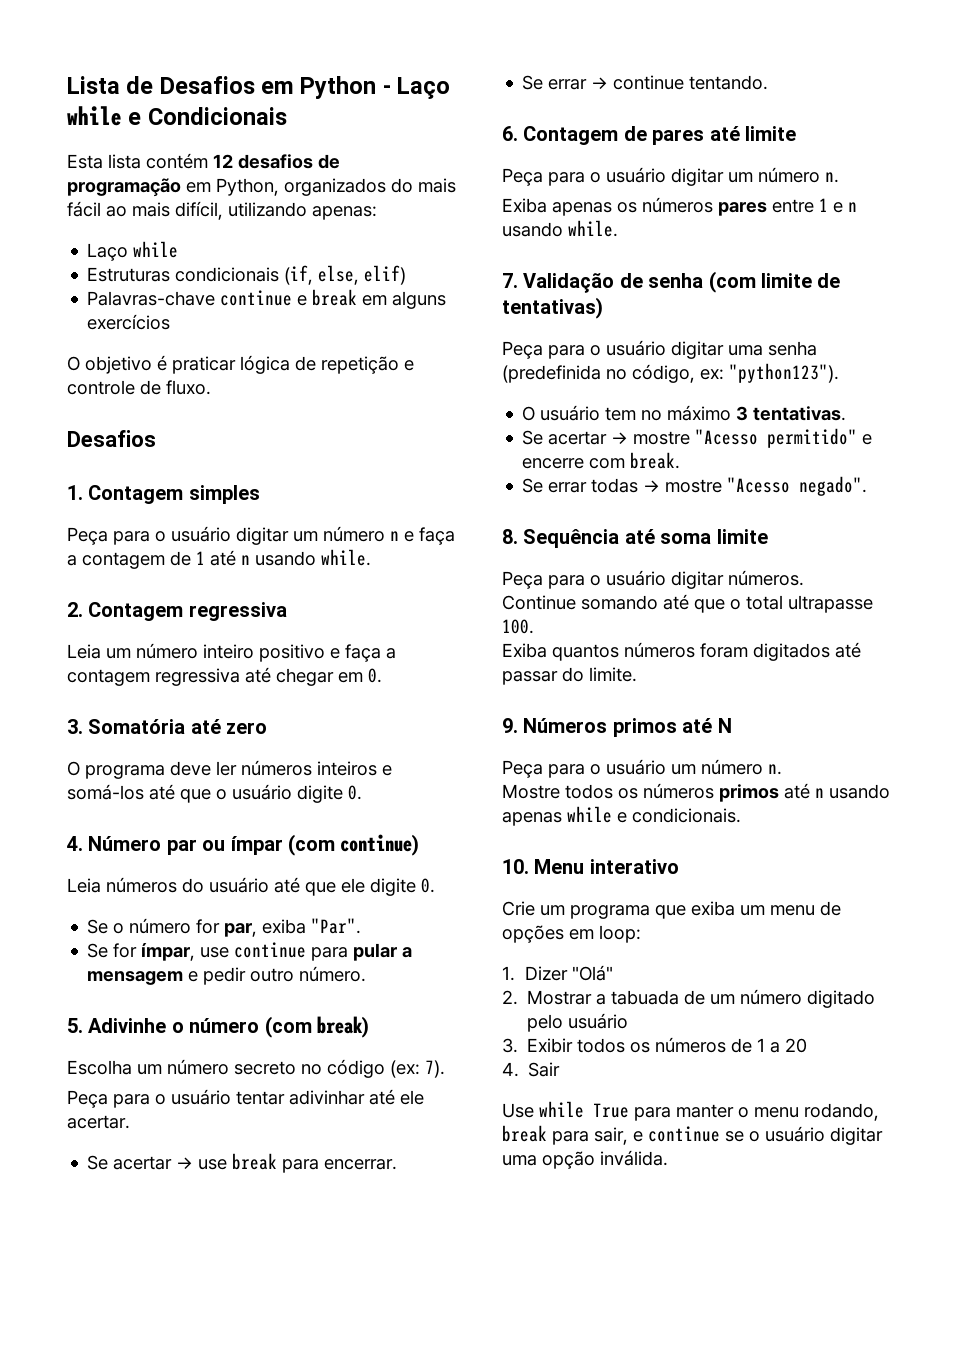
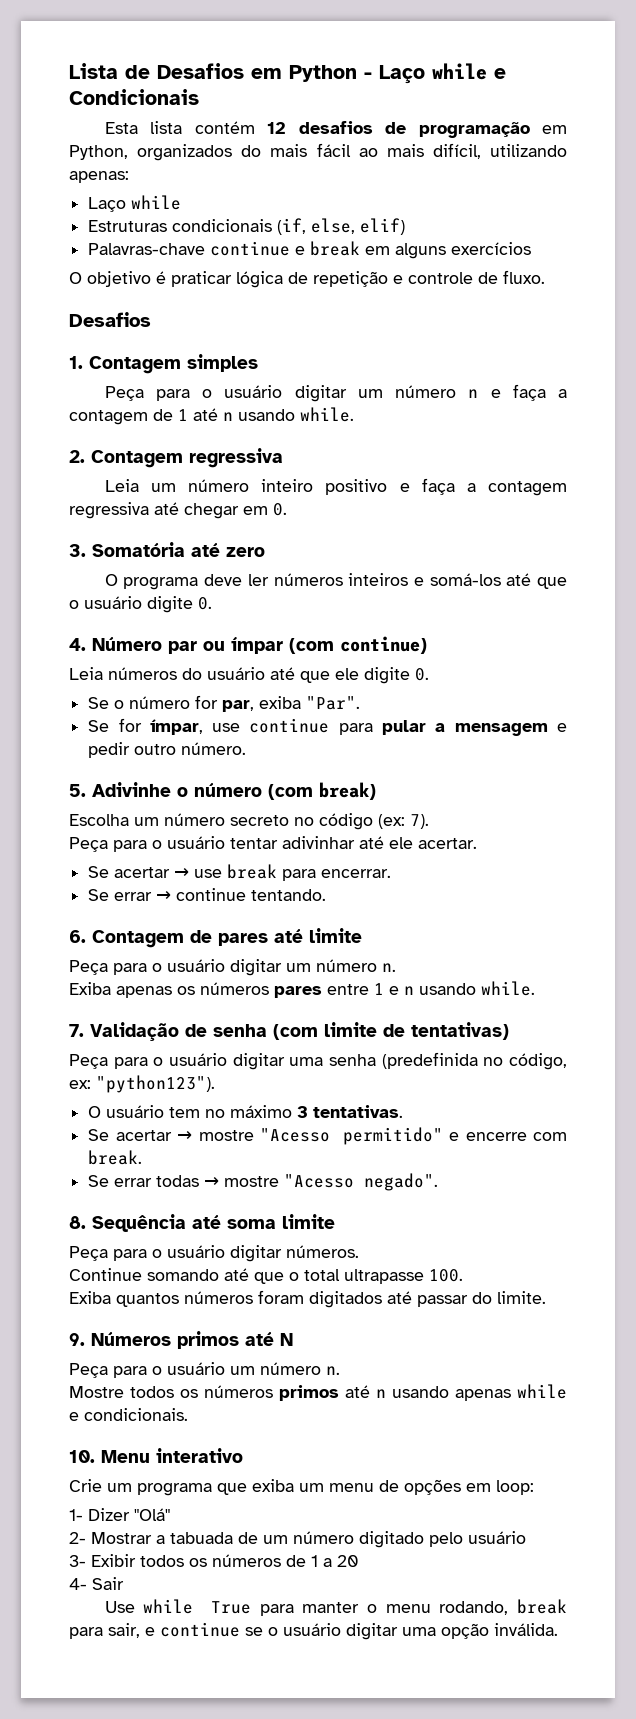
- 1. Dizer "Olá"
+ 1- Dizer "Olá"
- 2. Mostrar a tabuada de um número digitado pelo usuário
+ 2- Mostrar a tabuada de um número digitado pelo usuário
- 3. Exibir todos os números de 1 a 20
+ 3- Exibir todos os números de 1 a 20
- 4. Sair
+ 4- Sair

